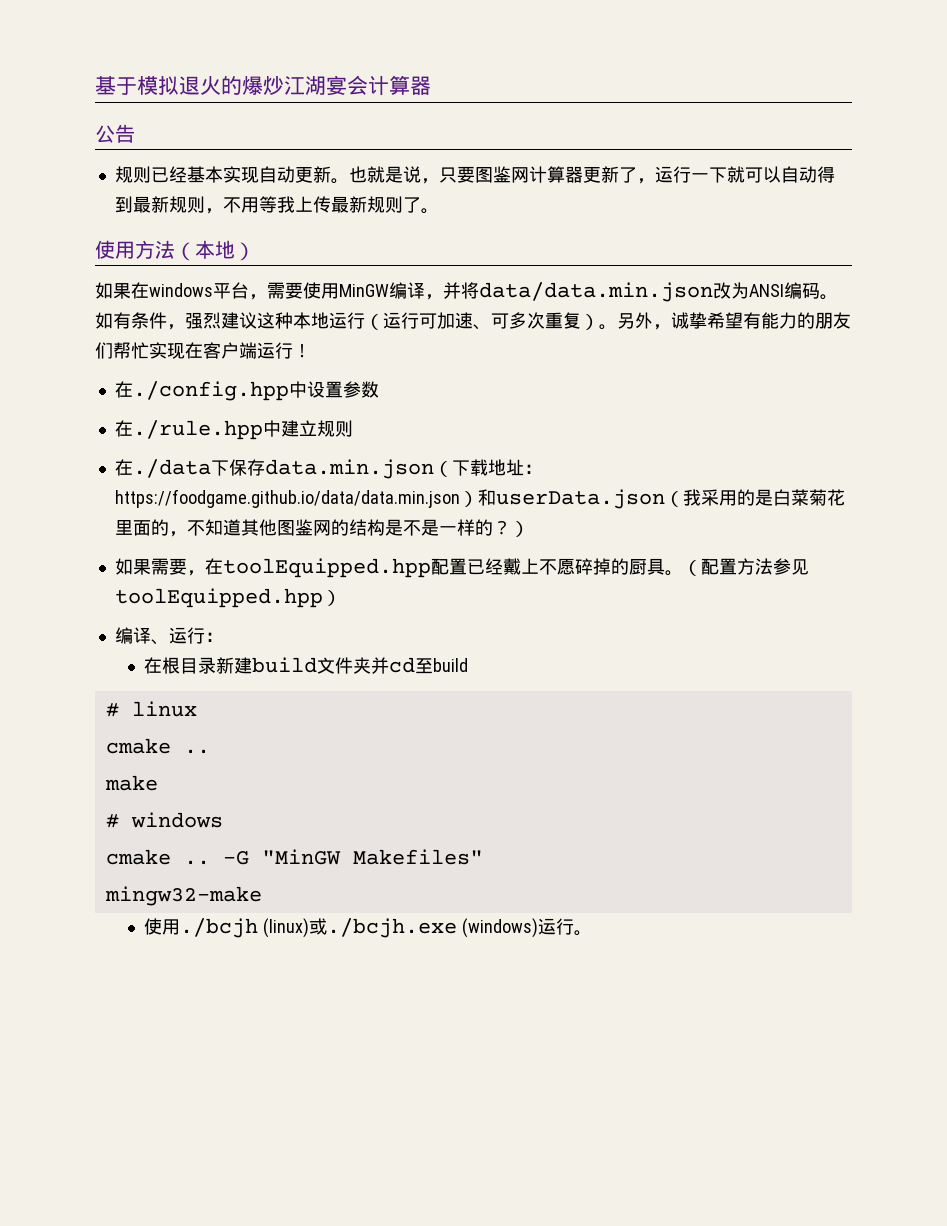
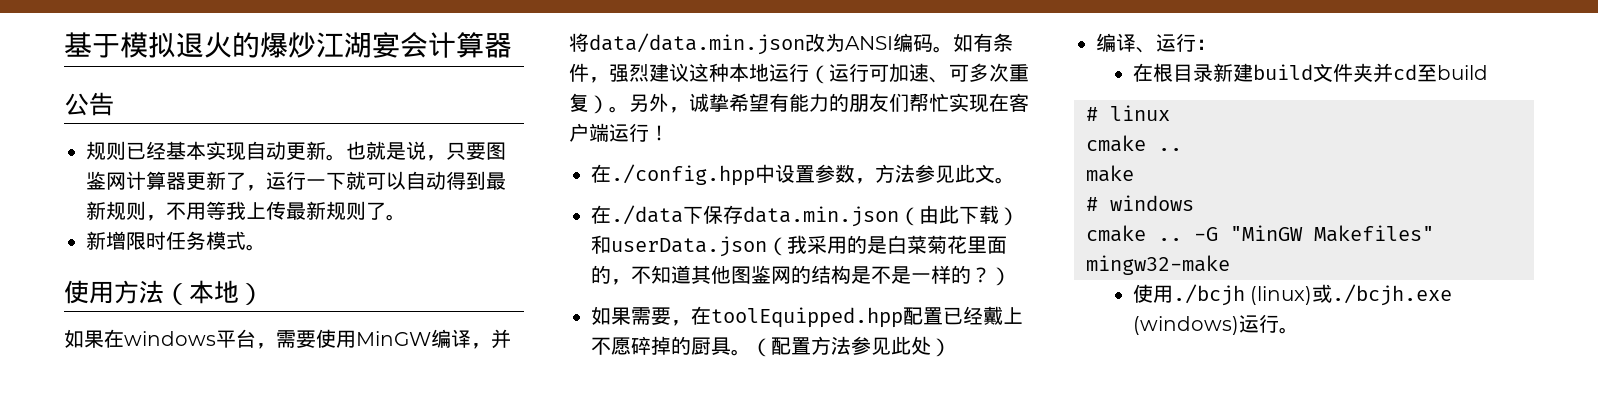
+ 新增限时任务模式。
- 在./config.hpp中设置参数
- 在./rule.hpp中建立规则
+ 在./config.hpp中设置参数，方法参见此文。
- 在./data下保存data.min.json（下载地址：https://foodgame.github.io/data/data.min.json）和userData.json（我采用的是白菜菊花里面的，不知道其他图鉴网的结构是不是一样的？）
+ 在./data下保存data.min.json（由此下载）和userData.json（我采用的是白菜菊花里面的，不知道其他图鉴网的结构是不是一样的？）
- （配置方法参见toolEquipped.hpp）
+ （配置方法参见此处）

